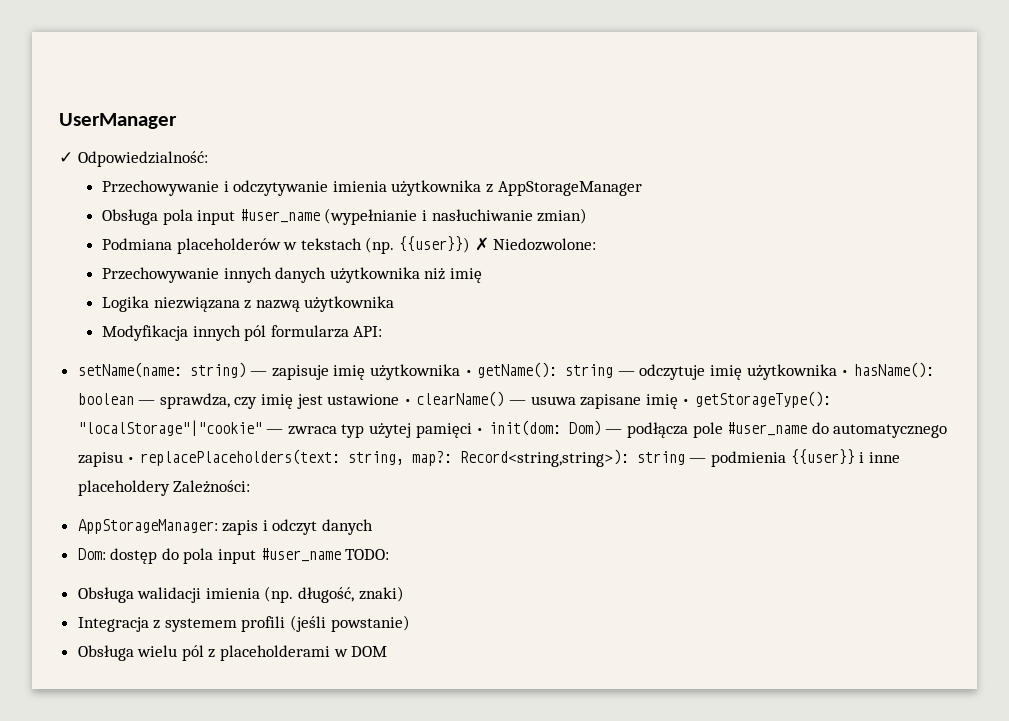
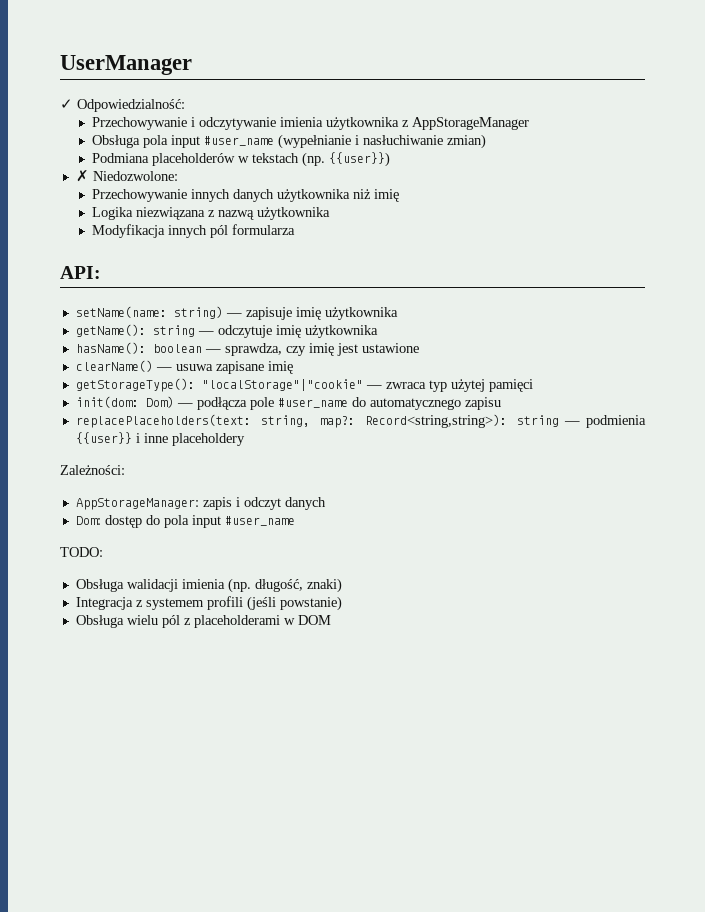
- Podmiana placeholderów w tekstach (np. {{user}}) ✗ Niedozwolone:
+ Podmiana placeholderów w tekstach (np. {{user}})
+ ✗ Niedozwolone:
- Modyfikacja innych pól formularza API:
+ Modyfikacja innych pól formularza
+ API:
- setName(name: string) — zapisuje imię użytkownika • getName(): string — odczytuje imię użytkownika • hasName(): boolean — sprawdza, czy imię jest ustawione • clearName() — usuwa zapisane imię • getStorageType(): "localStorage"|"cookie" — zwraca typ użytej pamięci • init(dom: Dom) — podłącza pole #user_name do automatycznego zapisu • replacePlaceholders(text: string, map?: Record<string,string>): string — podmienia {{user}} i inne placeholdery Zależności:
+ setName(name: string) — zapisuje imię użytkownika
+ getName(): string — odczytuje imię użytkownika
+ hasName(): boolean — sprawdza, czy imię jest ustawione
+ clearName() — usuwa zapisane imię
+ getStorageType(): "localStorage"|"cookie" — zwraca typ użytej pamięci
+ init(dom: Dom) — podłącza pole #user_name do automatycznego zapisu
+ replacePlaceholders(text: string, map?: Record<string,string>): string — podmienia {{user}} i inne placeholdery
+ Zależności:
- Dom: dostęp do pola input #user_name TODO:
+ Dom: dostęp do pola input #user_name
+ TODO:

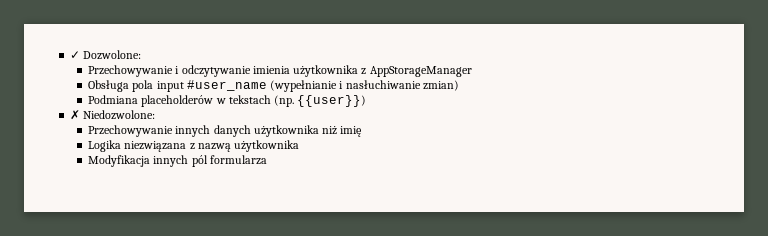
- UserManager
- ✓ Odpowiedzialność:
+ ✓ Dozwolone:
- API:
- setName(name: string) — zapisuje imię użytkownika
- getName(): string — odczytuje imię użytkownika
- hasName(): boolean — sprawdza, czy imię jest ustawione
- clearName() — usuwa zapisane imię
- getStorageType(): "localStorage"|"cookie" — zwraca typ użytej pamięci
- init(dom: Dom) — podłącza pole #user_name do automatycznego zapisu
- replacePlaceholders(text: string, map?: Record<string,string>): string — podmienia {{user}} i inne placeholdery
- Zależności:
- AppStorageManager: zapis i odczyt danych
- Dom: dostęp do pola input #user_name
- TODO:
- Obsługa walidacji imienia (np. długość, znaki)
- Integracja z systemem profili (jeśli powstanie)
- Obsługa wielu pól z placeholderami w DOM

